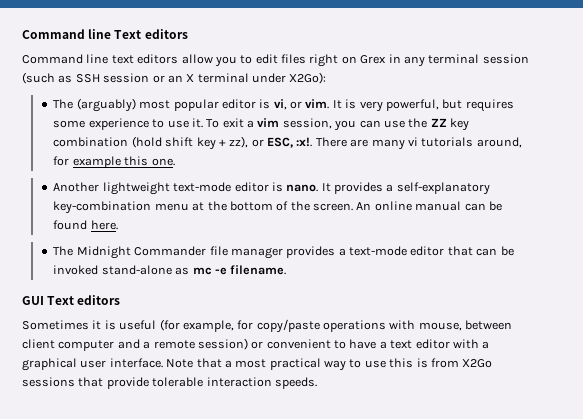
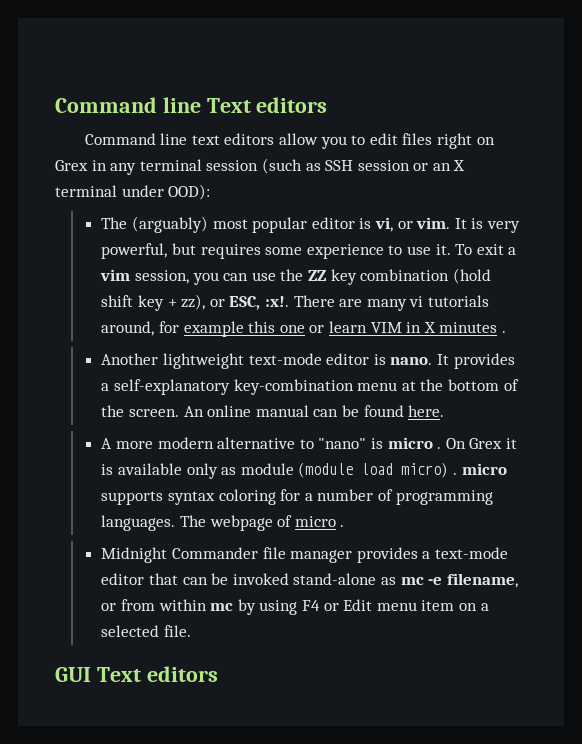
- Command line text editors allow you to edit files right on Grex in any terminal session (such as SSH session or an X terminal under X2Go):
+ Command line text editors allow you to edit files right on Grex in any terminal session (such as SSH session or an X terminal under OOD):
- There are many vi tutorials around, for example this one.
+ There are many vi tutorials around, for example this one or learn VIM in X minutes .
- The Midnight Commander file manager provides a text-mode editor that can be invoked stand-alone as mc -e filename.
+ A more modern alternative to "nano" is micro . On Grex it is available only as module (module load micro) . micro supports syntax coloring for a number of programming languages. The webpage of micro .
+ Midnight Commander file manager provides a text-mode editor that can be invoked stand-alone as mc -e filename, or from within mc by using F4 or Edit menu item on a selected file.
  GUI Text editors
- Sometimes it is useful (for example, for copy/paste operations with mouse, between client computer and a remote session) or convenient to have a text editor with a graphical user interface. Note that a most practical way to use this is from X2Go sessions that provide tolerable interaction speeds.

